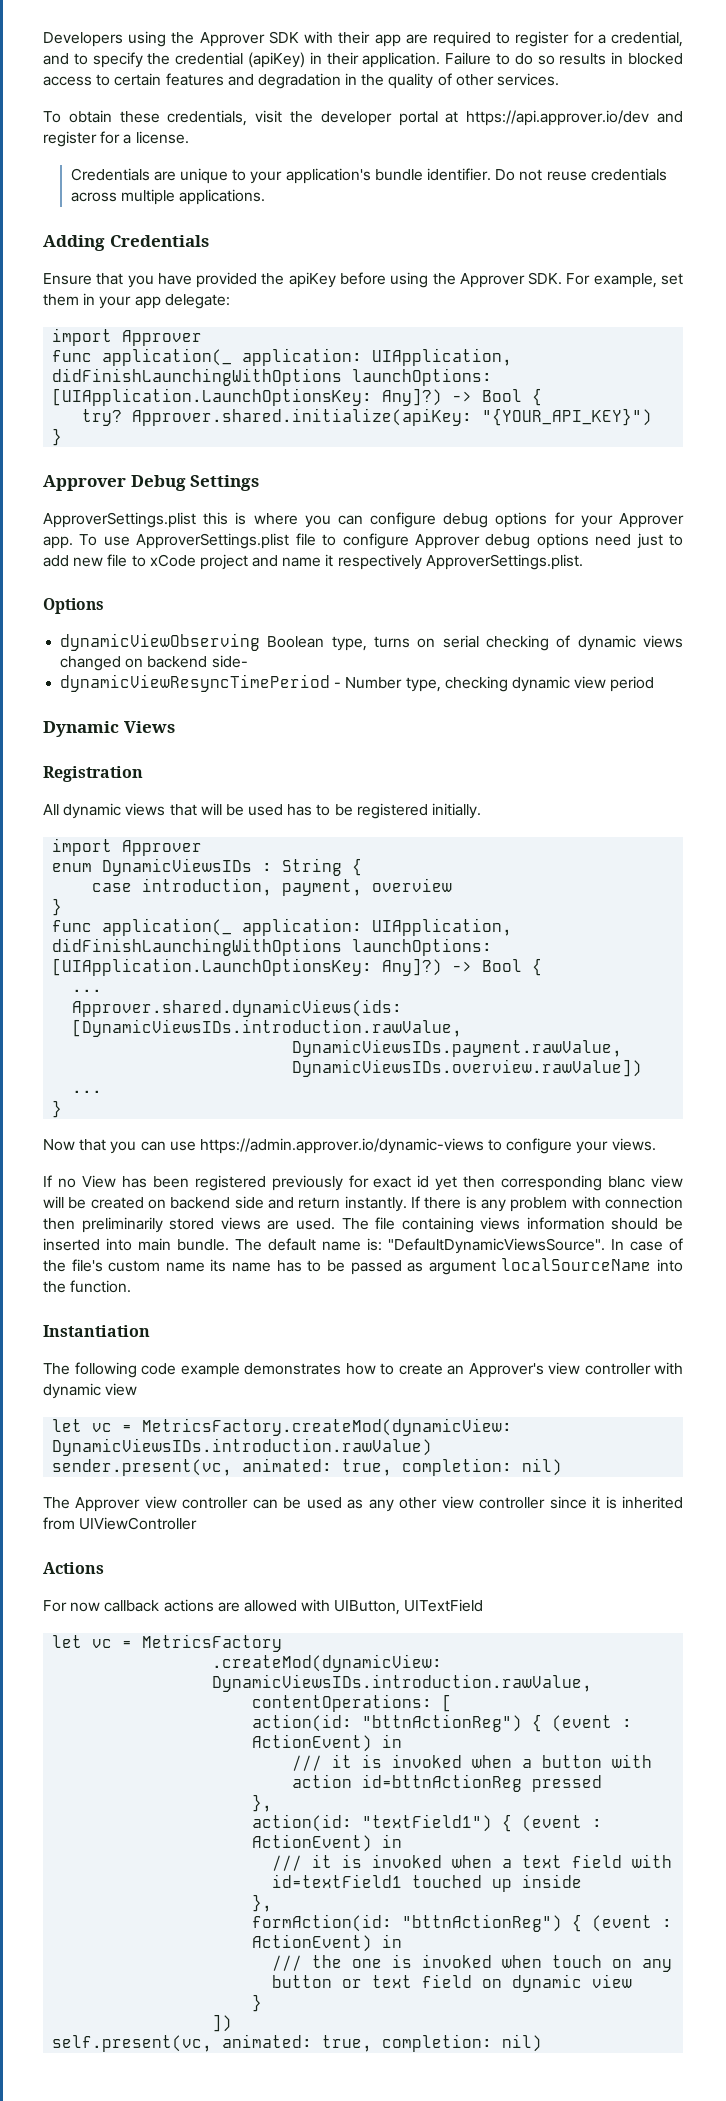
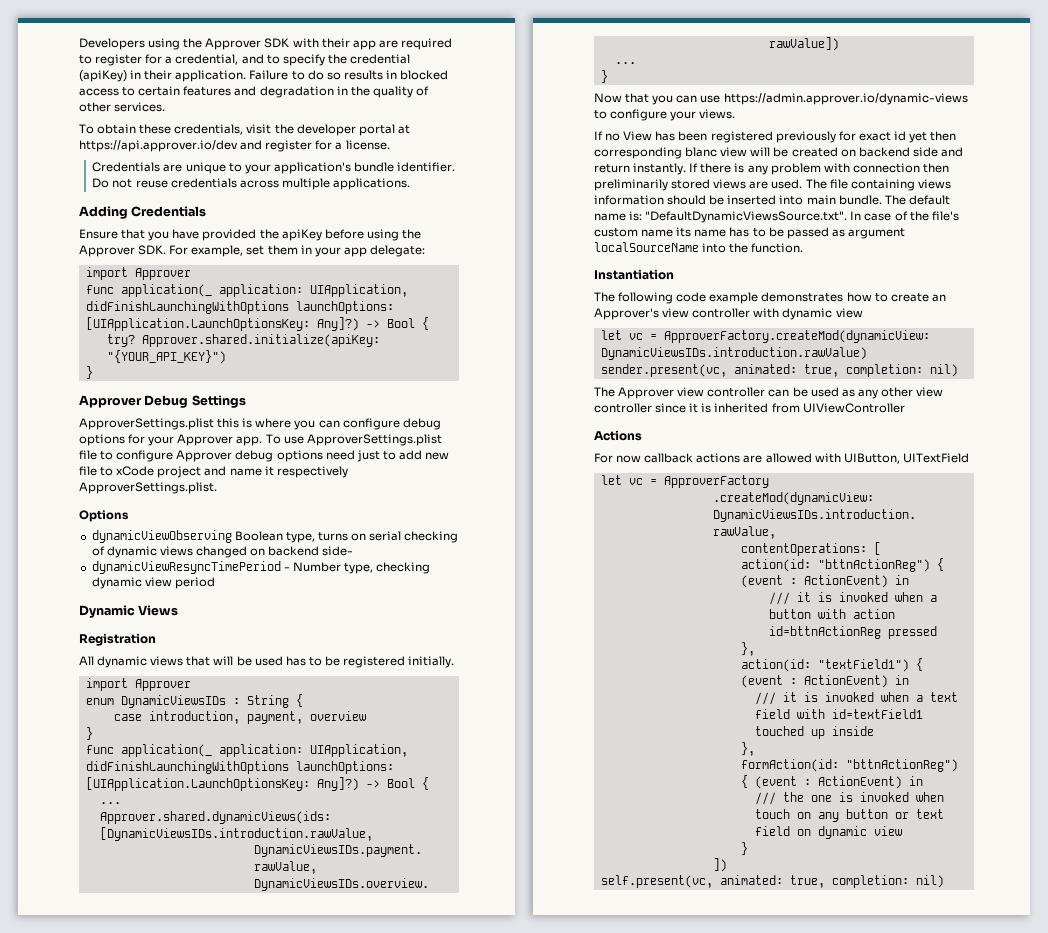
- The default name is: "DefaultDynamicViewsSource". In case of the file's custom name its name has to be passed as argument localSourceName into the function.
+ The default name is: "DefaultDynamicViewsSource.txt". In case of the file's custom name its name has to be passed as argument localSourceName into the function.
- let vc = MetricsFactory.createMod(dynamicView: DynamicViewsIDs.introduction.rawValue)
+ let vc = ApproverFactory.createMod(dynamicView: DynamicViewsIDs.introduction.rawValue)
- let vc = MetricsFactory
+ let vc = ApproverFactory

